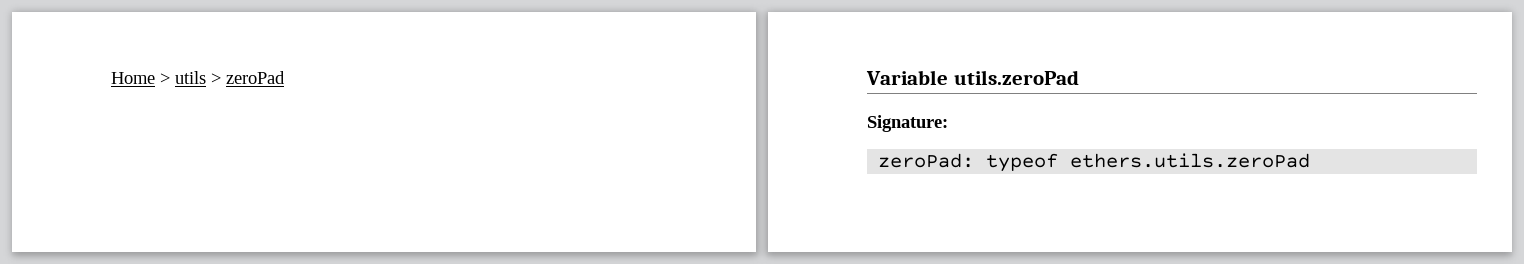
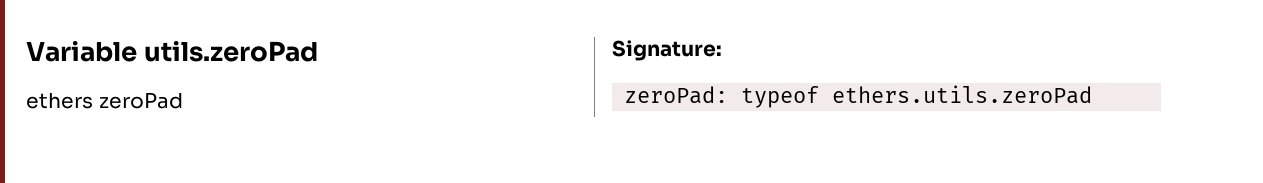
- Home > utils > zeroPad
+ ethers zeroPad

